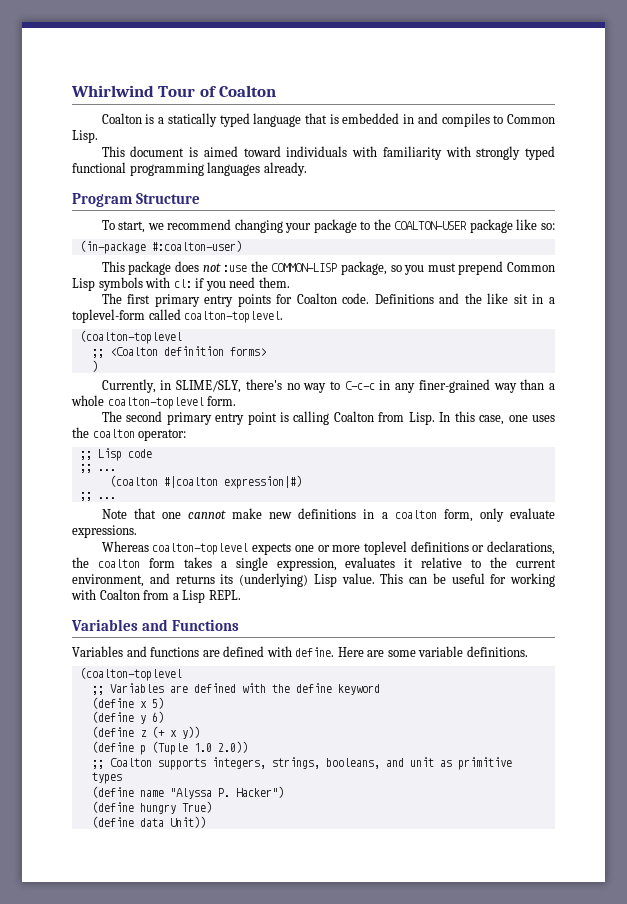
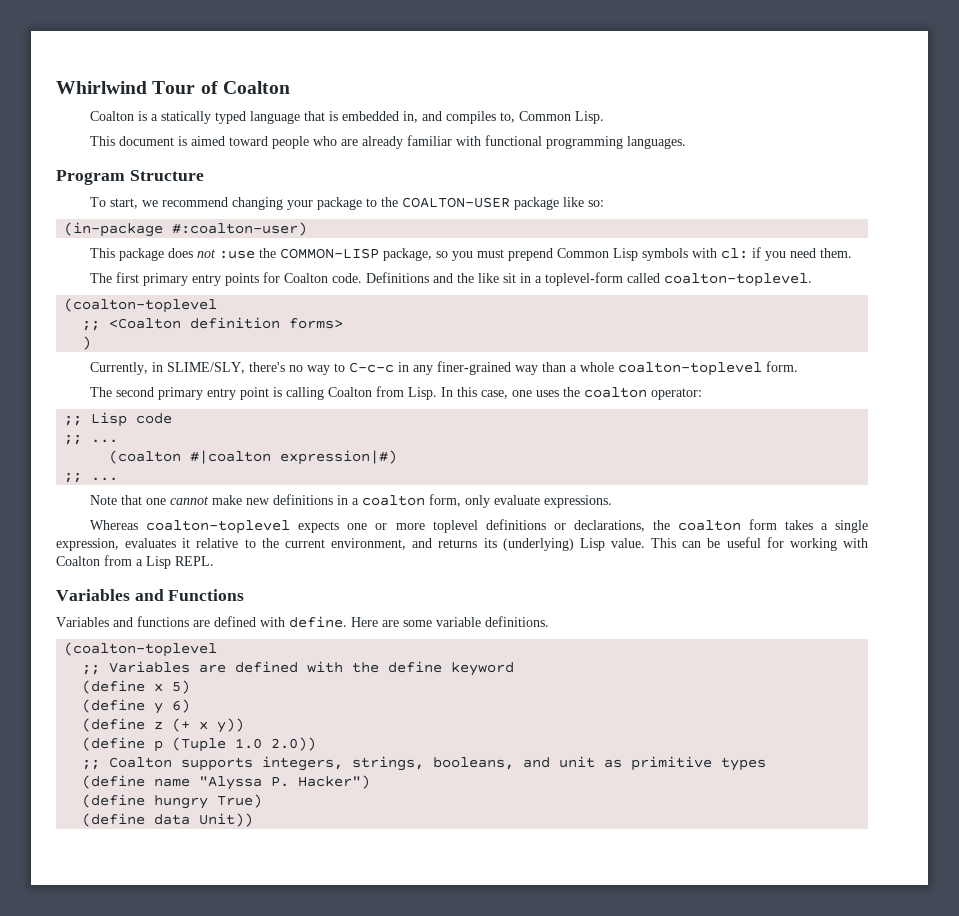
- Coalton is a statically typed language that is embedded in and compiles to Common Lisp.
+ Coalton is a statically typed language that is embedded in, and compiles to, Common Lisp.
- This document is aimed toward individuals with familiarity with strongly typed functional programming languages already.
+ This document is aimed toward people who are already familiar with functional programming languages.

